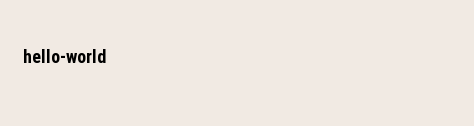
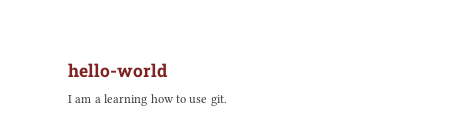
+ I am a learning how to use git.

